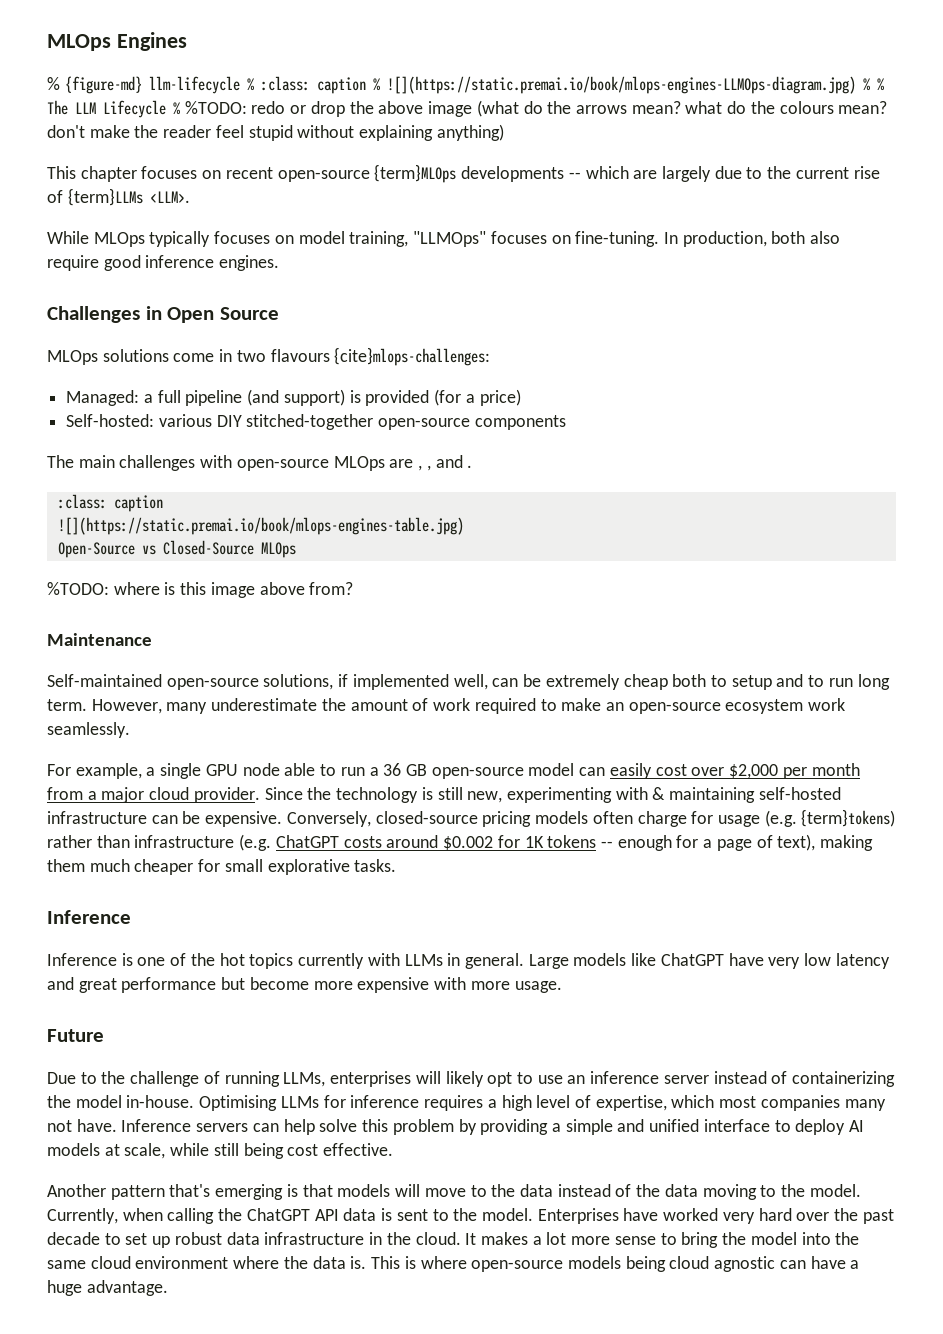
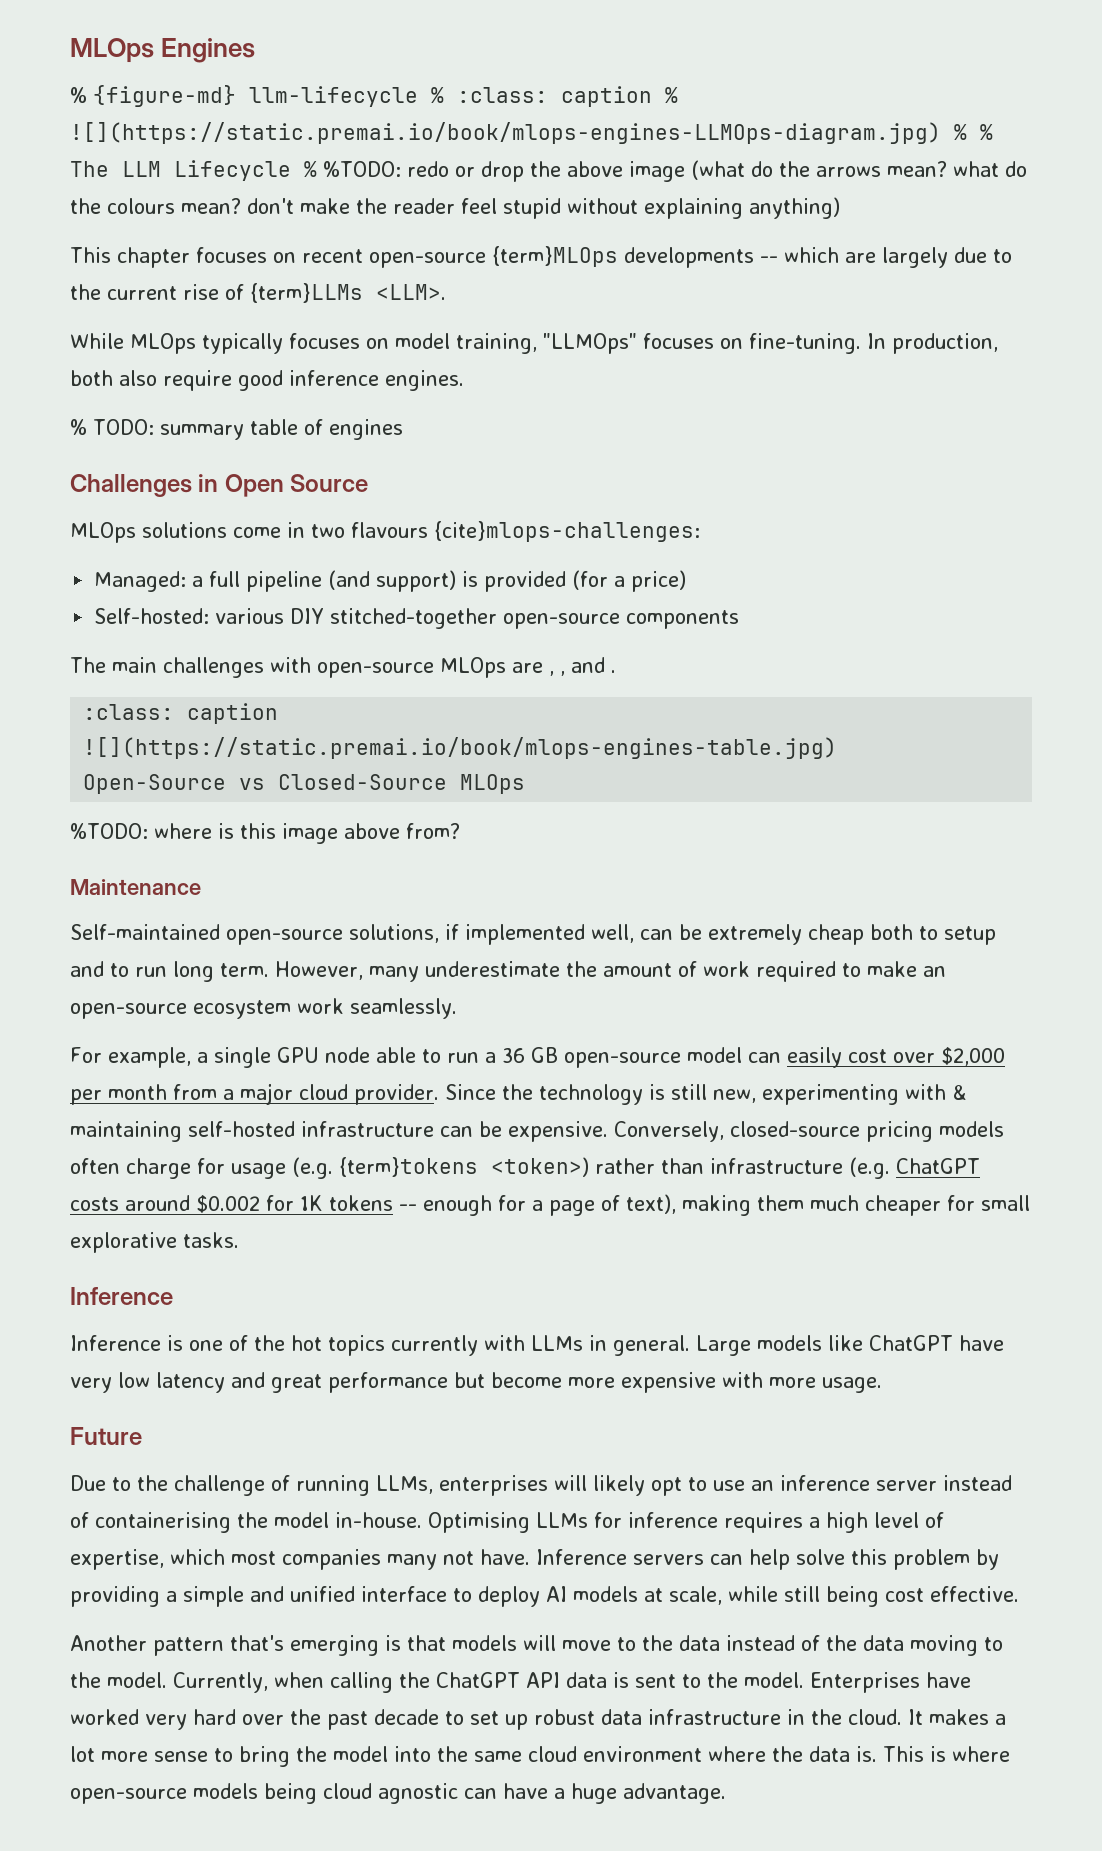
+ % TODO: summary table of engines
- Conversely, closed-source pricing models often charge for usage (e.g. {term}tokens) rather than infrastructure (e.g. ChatGPT costs around $0.002 for 1K tokens -- enough for a page of text), making them much cheaper for small explorative tasks.
+ Conversely, closed-source pricing models often charge for usage (e.g. {term}tokens <token>) rather than infrastructure (e.g. ChatGPT costs around $0.002 for 1K tokens -- enough for a page of text), making them much cheaper for small explorative tasks.
- Due to the challenge of running LLMs, enterprises will likely opt to use an inference server instead of containerizing the model in-house.
+ Due to the challenge of running LLMs, enterprises will likely opt to use an inference server instead of containerising the model in-house.

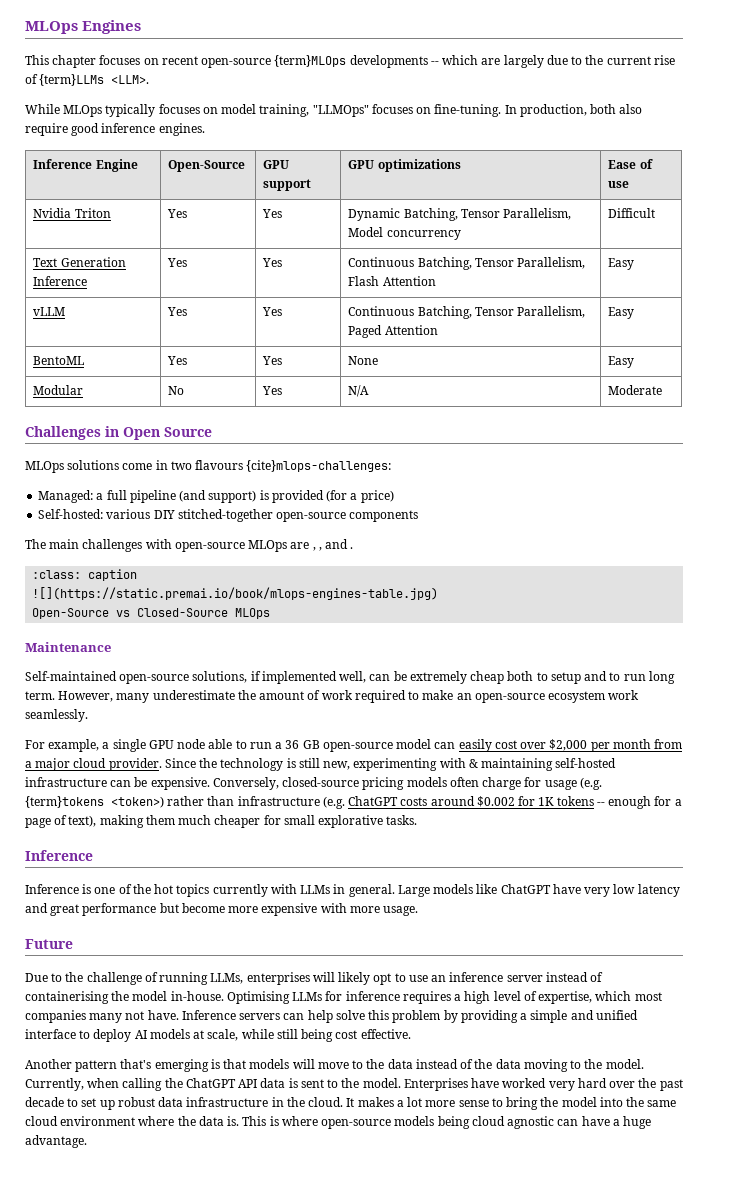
- % {figure-md} llm-lifecycle % :class: caption % ![](https://static.premai.io/book/mlops-engines-LLMOps-diagram.jpg) % % The LLM Lifecycle % %TODO: redo or drop the above image (what do the arrows mean? what do the colours mean? don't make the reader feel stupid without explaining anything)
- % TODO: summary table of engines
+ Inference Engine | Open-Source | GPU support | GPU optimizations | Ease of use
+ Nvidia Triton | Yes | Yes | Dynamic Batching, Tensor Parallelism, Model concurrency | Difficult
+ Text Generation Inference | Yes | Yes | Continuous Batching, Tensor Parallelism, Flash Attention | Easy
+ vLLM | Yes | Yes | Continuous Batching, Tensor Parallelism, Paged Attention | Easy
+ BentoML | Yes | Yes | None | Easy
+ Modular | No | Yes | N/A | Moderate
- %TODO: where is this image above from?

